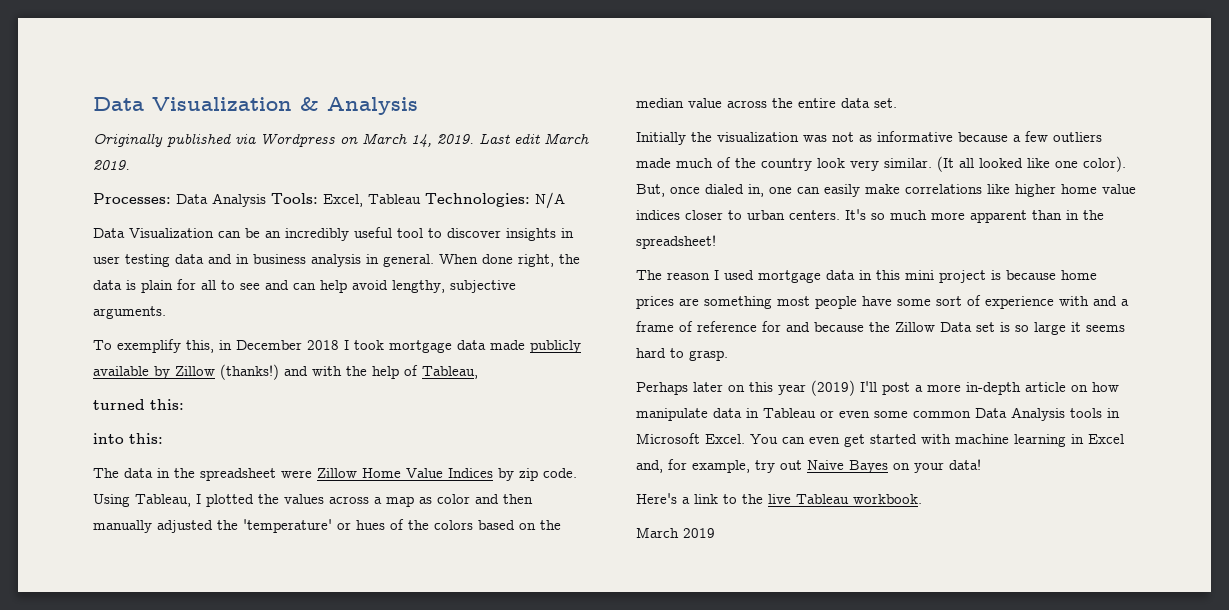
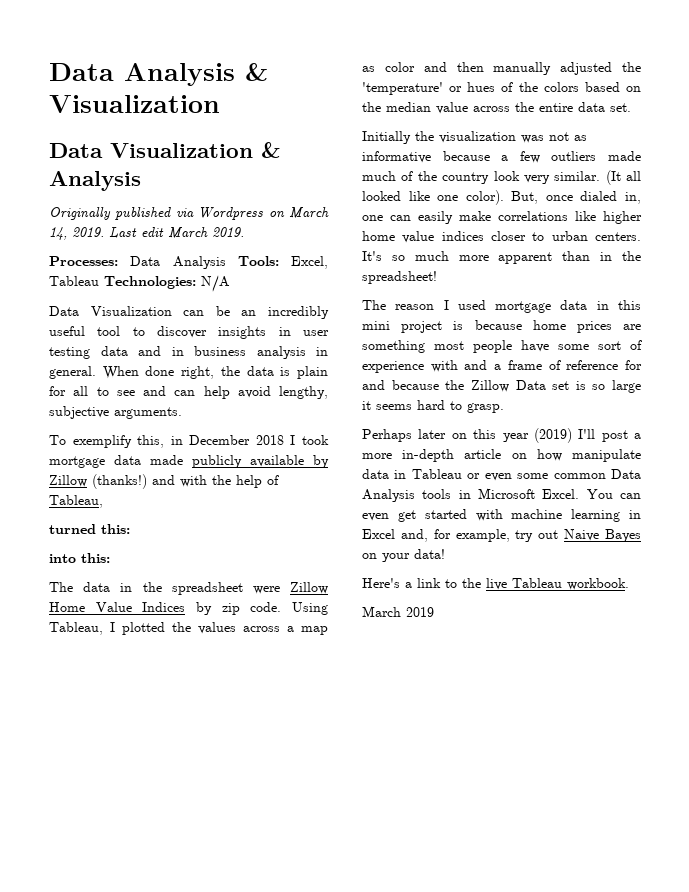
+ Data Analysis & Visualization

